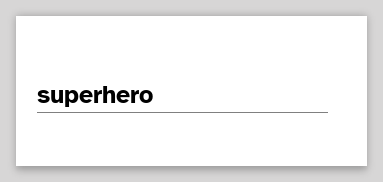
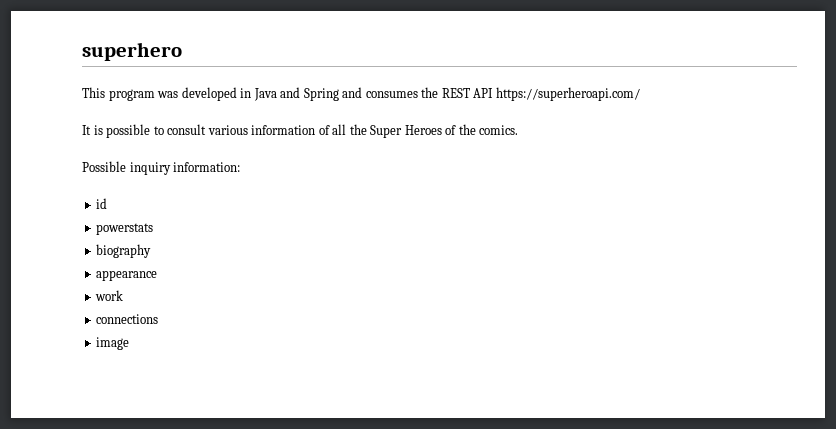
+ This program was developed in Java and Spring and consumes the REST API https://superheroapi.com/
+ It is possible to consult various information of all the Super Heroes of the comics.
+ Possible inquiry information:
+ id
+ powerstats
+ biography
+ appearance
+ work
+ connections
+ image

